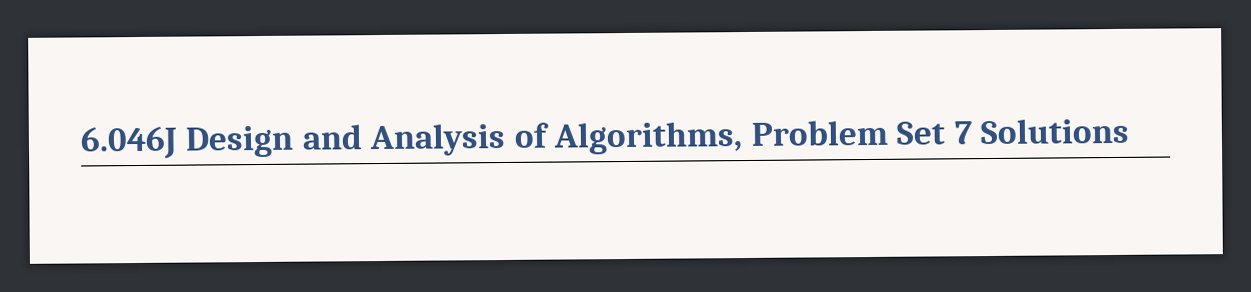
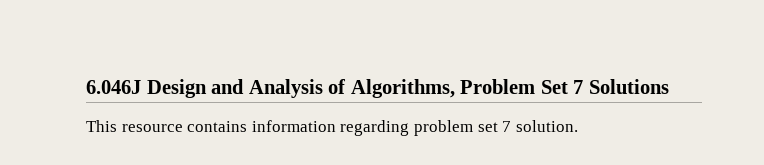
+ This resource contains information regarding problem set 7 solution.

